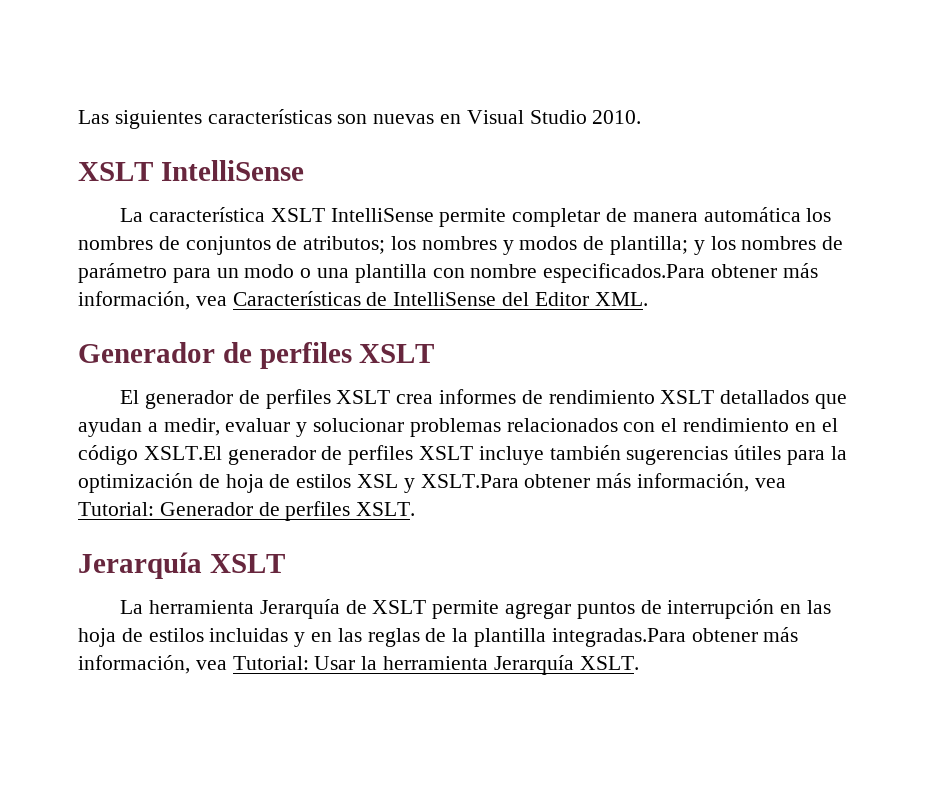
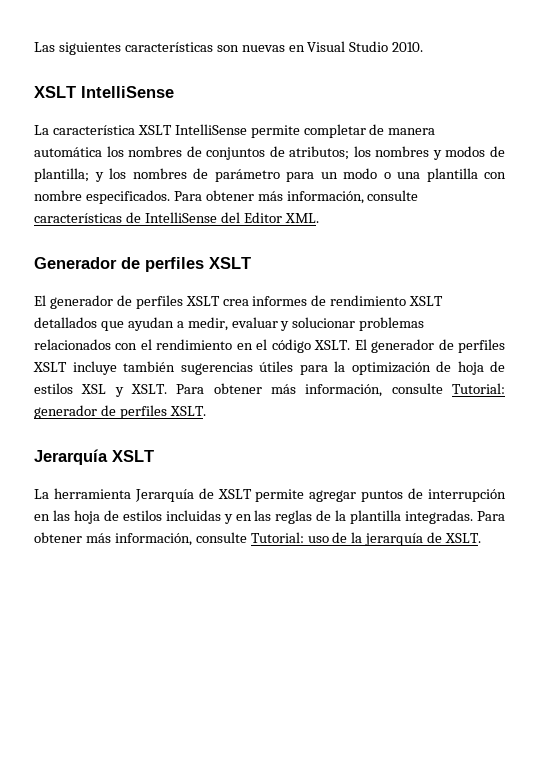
- La característica XSLT IntelliSense permite completar de manera automática los nombres de conjuntos de atributos; los nombres y modos de plantilla; y los nombres de parámetro para un modo o una plantilla con nombre especificados.Para obtener más información, vea Características de IntelliSense del Editor XML.
+ La característica XSLT IntelliSense permite completar de manera automática los nombres de conjuntos de atributos; los nombres y modos de plantilla; y los nombres de parámetro para un modo o una plantilla con nombre especificados. Para obtener más información, consulte características de IntelliSense del Editor XML.
- El generador de perfiles XSLT crea informes de rendimiento XSLT detallados que ayudan a medir, evaluar y solucionar problemas relacionados con el rendimiento en el código XSLT.El generador de perfiles XSLT incluye también sugerencias útiles para la optimización de hoja de estilos XSL y XSLT.Para obtener más información, vea Tutorial: Generador de perfiles XSLT.
+ El generador de perfiles XSLT crea informes de rendimiento XSLT detallados que ayudan a medir, evaluar y solucionar problemas relacionados con el rendimiento en el código XSLT. El generador de perfiles XSLT incluye también sugerencias útiles para la optimización de hoja de estilos XSL y XSLT. Para obtener más información, consulte Tutorial: generador de perfiles XSLT.
- La herramienta Jerarquía de XSLT permite agregar puntos de interrupción en las hoja de estilos incluidas y en las reglas de la plantilla integradas.Para obtener más información, vea Tutorial: Usar la herramienta Jerarquía XSLT.
+ La herramienta Jerarquía de XSLT permite agregar puntos de interrupción en las hoja de estilos incluidas y en las reglas de la plantilla integradas. Para obtener más información, consulte Tutorial: uso de la jerarquía de XSLT.

